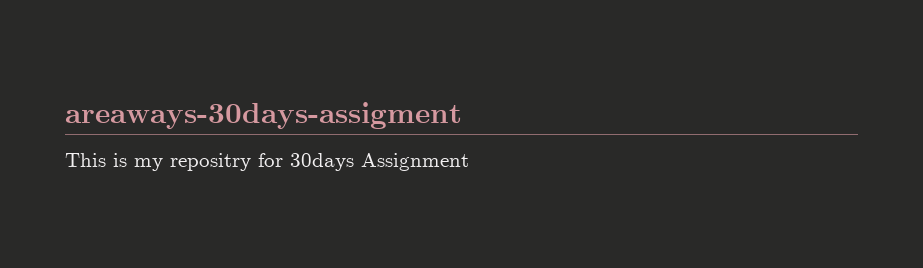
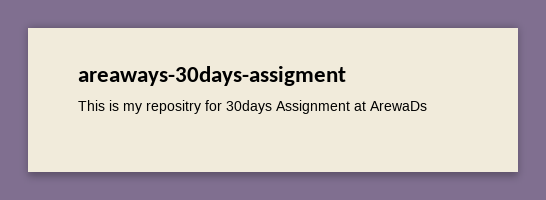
- This is my repositry for 30days Assignment
+ This is my repositry for 30days Assignment at ArewaDs

